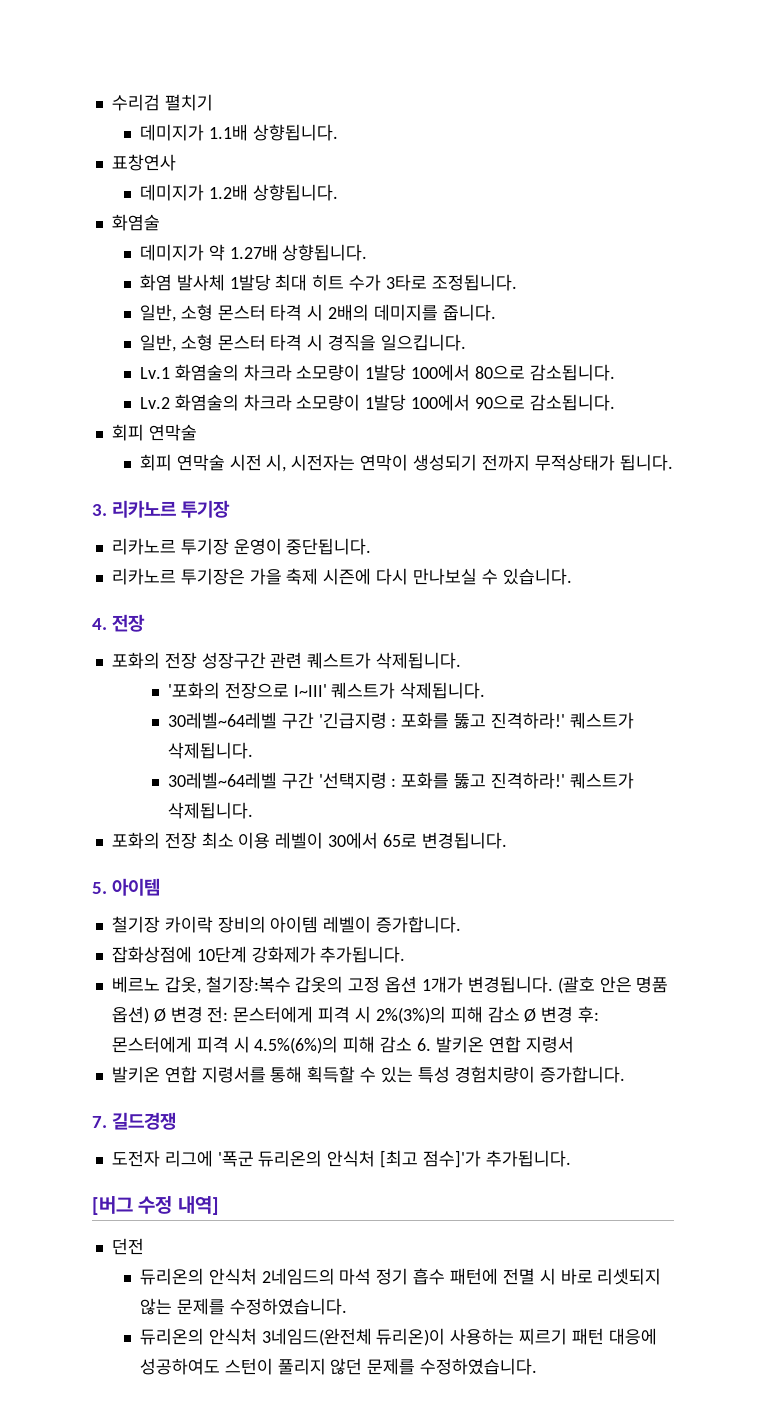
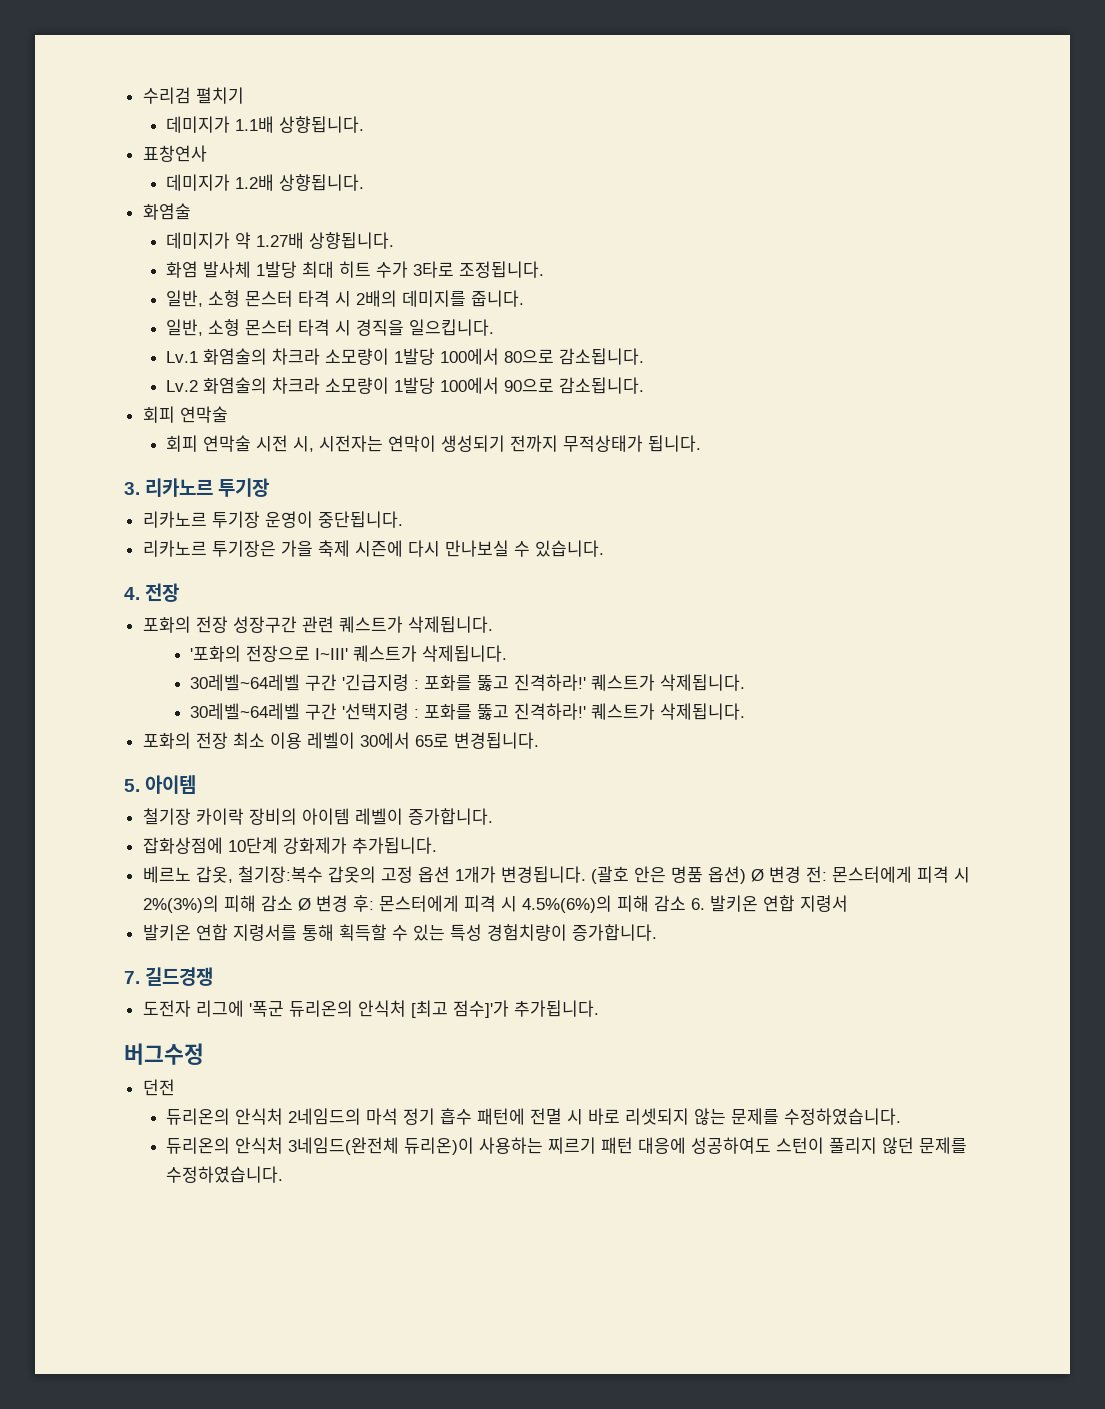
- [버그 수정 내역]
+ 버그수정

